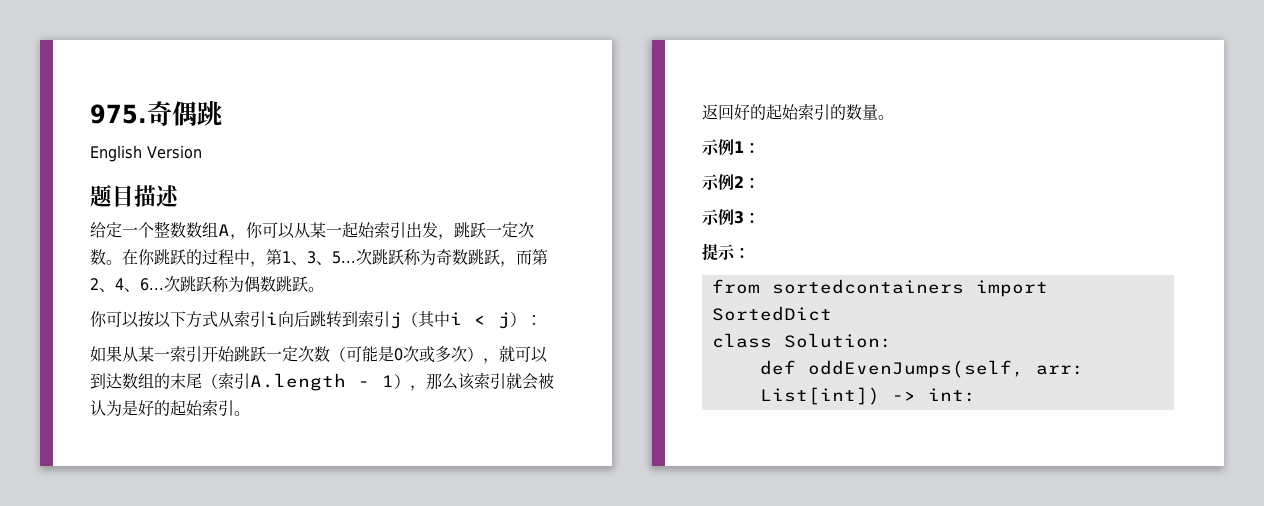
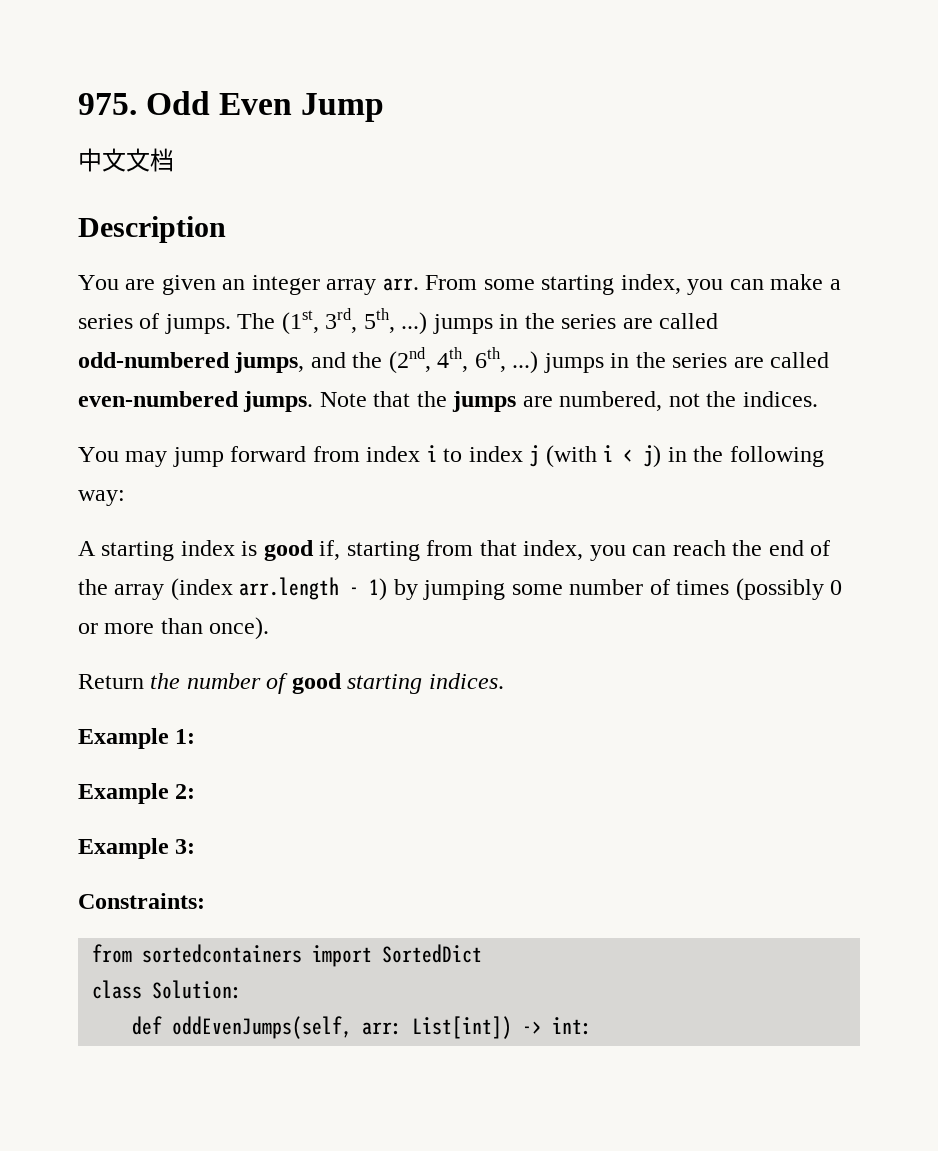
- 975.奇偶跳
- English Version
- 题目描述
- 给定一个整数数组A，你可以从某一起始索引出发，跳跃一定次数。在你跳跃的过程中，第1、3、5...次跳跃称为奇数跳跃，而第2、4、6...次跳跃称为偶数跳跃。
- 你可以按以下方式从索引i向后跳转到索引j（其中i < j）：
- 如果从某一索引开始跳跃一定次数（可能是0次或多次），就可以到达数组的末尾（索引A.length - 1），那么该索引就会被认为是好的起始索引。
- 返回好的起始索引的数量。
- 示例1：
- 示例2：
- 示例3：
- 提示：
+ 975. Odd Even Jump
+ 中文文档
+ Description
+ You are given an integer array arr. From some starting index, you can make a series of jumps. The (1st, 3rd, 5th, ...) jumps in the series are called odd-numbered jumps, and the (2nd, 4th, 6th, ...) jumps in the series are called even-numbered jumps. Note that the jumps are numbered, not the indices.
+ You may jump forward from index i to index j (with i < j) in the following way:
+ A starting index is good if, starting from that index, you can reach the end of the array (index arr.length - 1) by jumping some number of times (possibly 0 or more than once).
+ Return the number of good starting indices.
+ Example 1:
+ Example 2:
+ Example 3:
+ Constraints:

